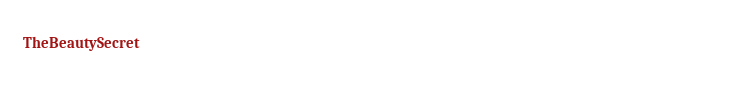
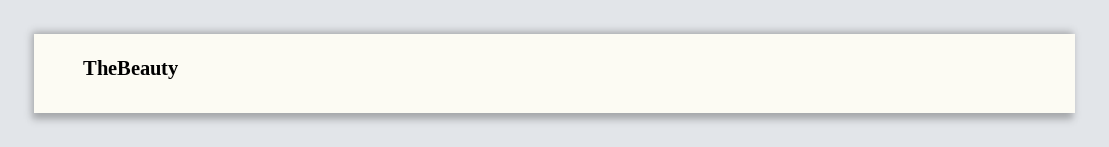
- TheBeautySecret
+ TheBeauty

